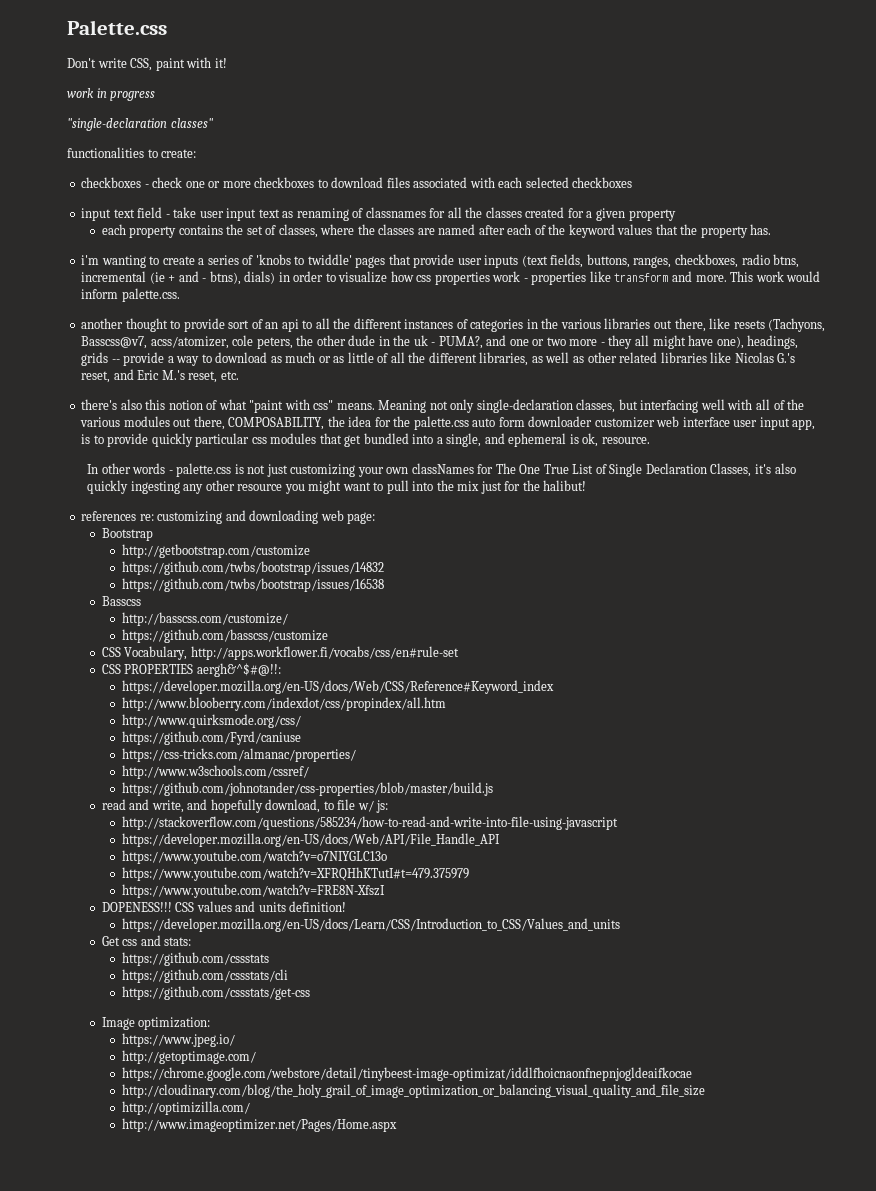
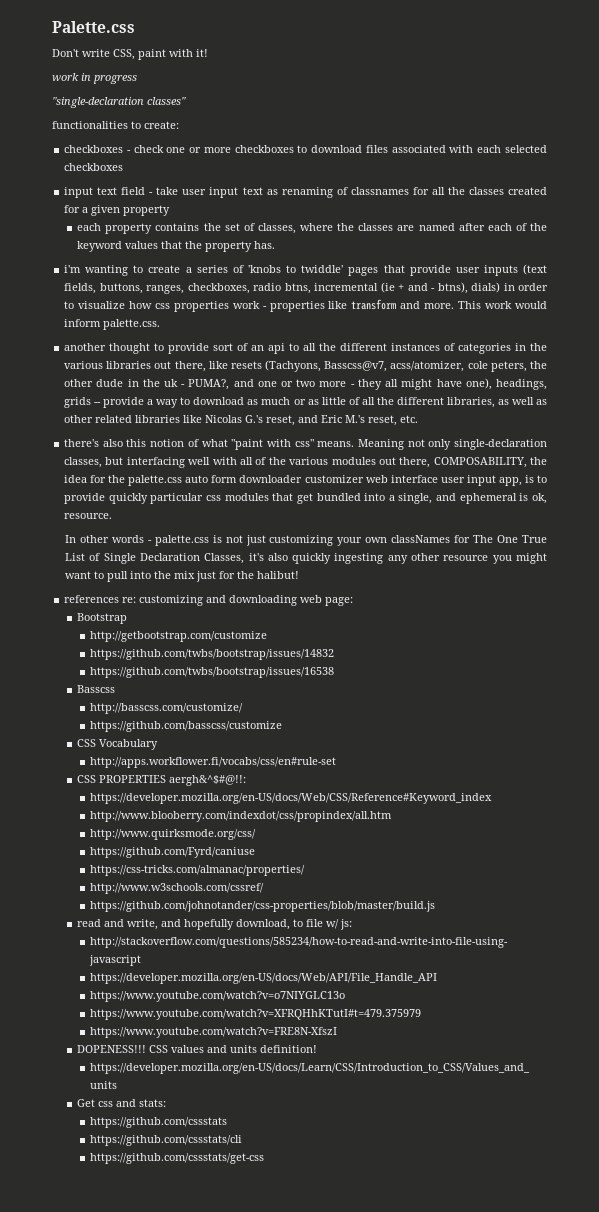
- CSS Vocabulary, http://apps.workflower.fi/vocabs/css/en#rule-set
+ CSS Vocabulary
+ http://apps.workflower.fi/vocabs/css/en#rule-set
- Image optimization:
- https://www.jpeg.io/
- http://getoptimage.com/
- https://chrome.google.com/webstore/detail/tinybeest-image-optimizat/iddlfhoicnaonfnepnjogldeaifkocae
- http://cloudinary.com/blog/the_holy_grail_of_image_optimization_or_balancing_visual_quality_and_file_size
- http://optimizilla.com/
- http://www.imageoptimizer.net/Pages/Home.aspx

